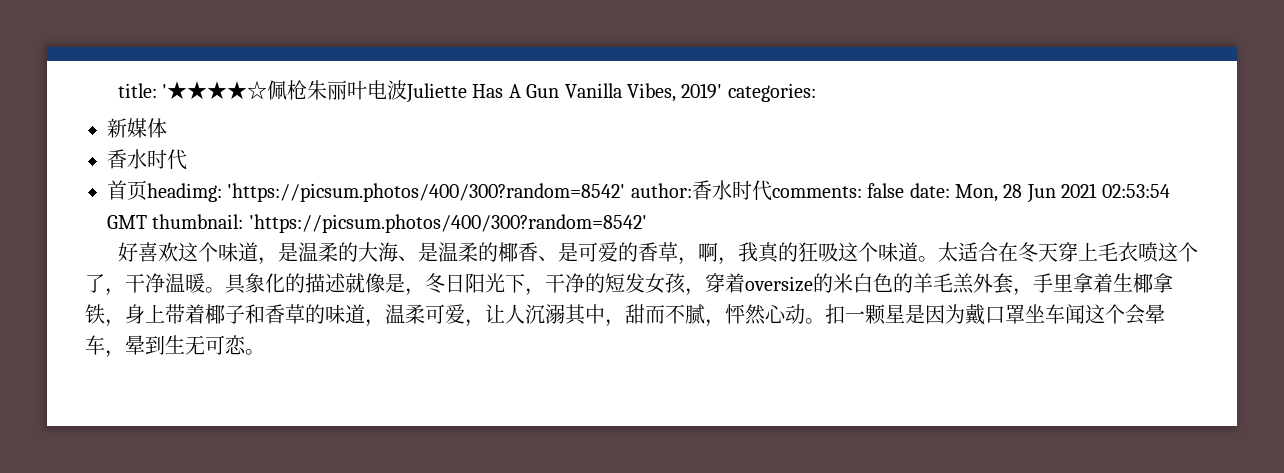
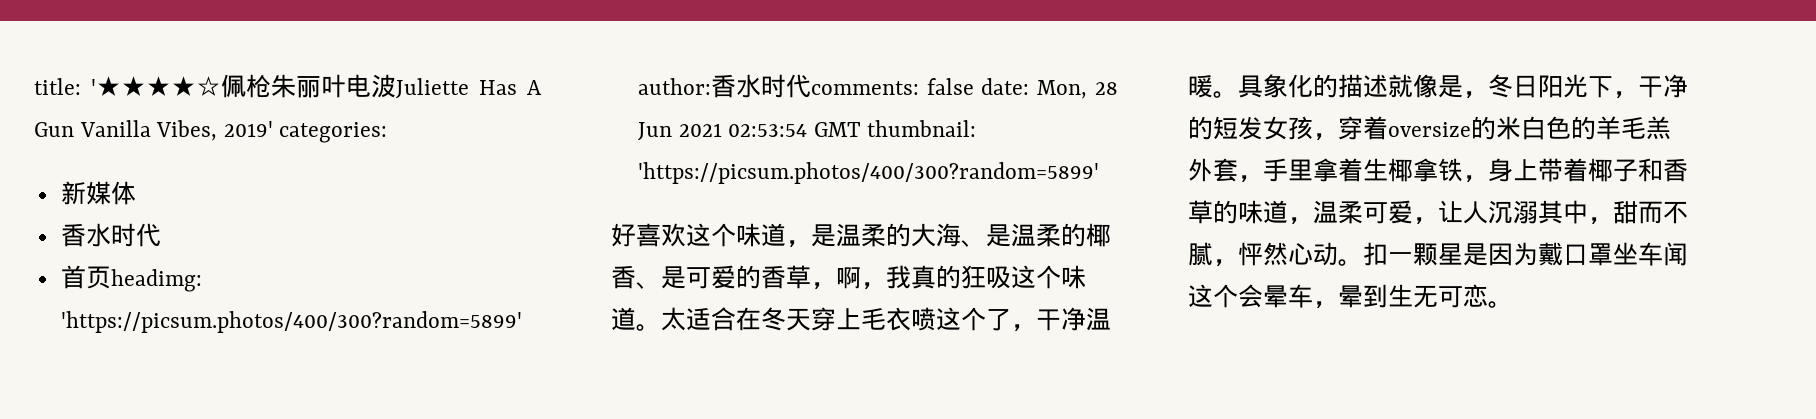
- 首页headimg: 'https://picsum.photos/400/300?random=8542' author:香水时代comments: false date: Mon, 28 Jun 2021 02:53:54 GMT thumbnail: 'https://picsum.photos/400/300?random=8542'
+ 首页headimg: 'https://picsum.photos/400/300?random=5899' author:香水时代comments: false date: Mon, 28 Jun 2021 02:53:54 GMT thumbnail: 'https://picsum.photos/400/300?random=5899'

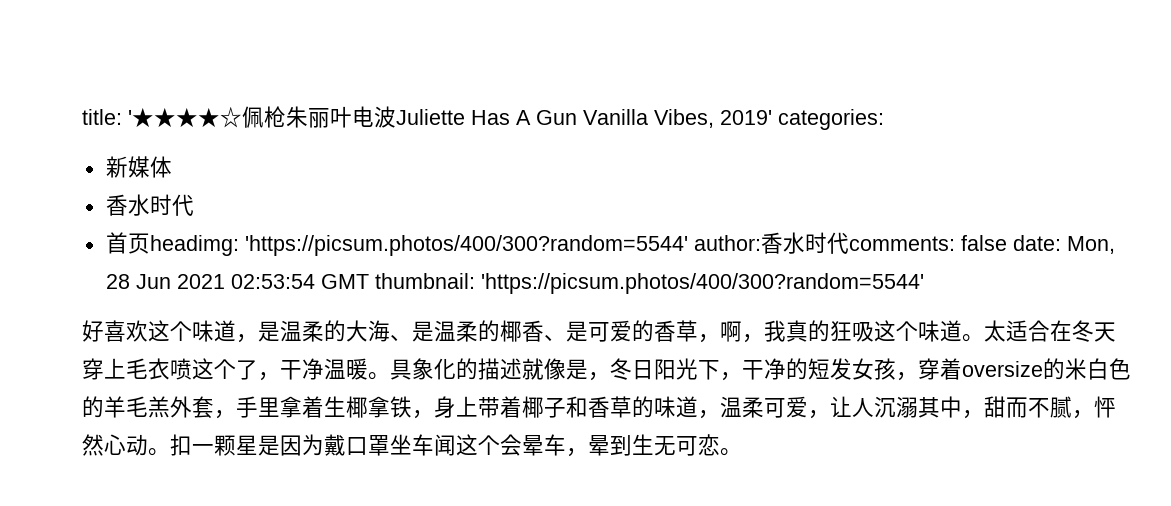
- 首页headimg: 'https://picsum.photos/400/300?random=5899' author:香水时代comments: false date: Mon, 28 Jun 2021 02:53:54 GMT thumbnail: 'https://picsum.photos/400/300?random=5899'
+ 首页headimg: 'https://picsum.photos/400/300?random=5544' author:香水时代comments: false date: Mon, 28 Jun 2021 02:53:54 GMT thumbnail: 'https://picsum.photos/400/300?random=5544'

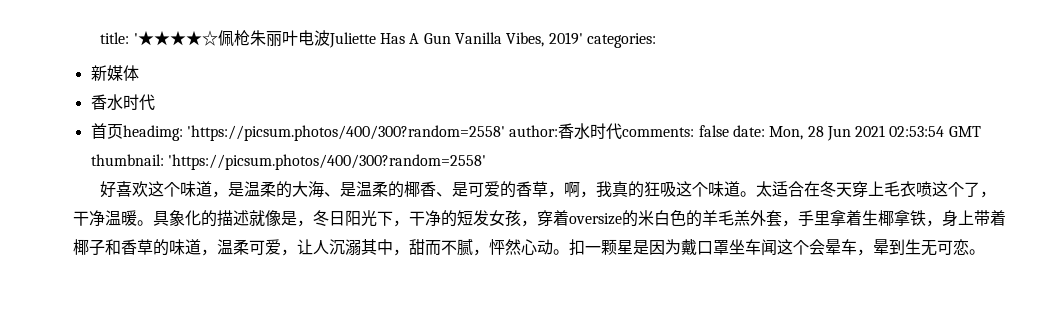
- 首页headimg: 'https://picsum.photos/400/300?random=5544' author:香水时代comments: false date: Mon, 28 Jun 2021 02:53:54 GMT thumbnail: 'https://picsum.photos/400/300?random=5544'
+ 首页headimg: 'https://picsum.photos/400/300?random=2558' author:香水时代comments: false date: Mon, 28 Jun 2021 02:53:54 GMT thumbnail: 'https://picsum.photos/400/300?random=2558'

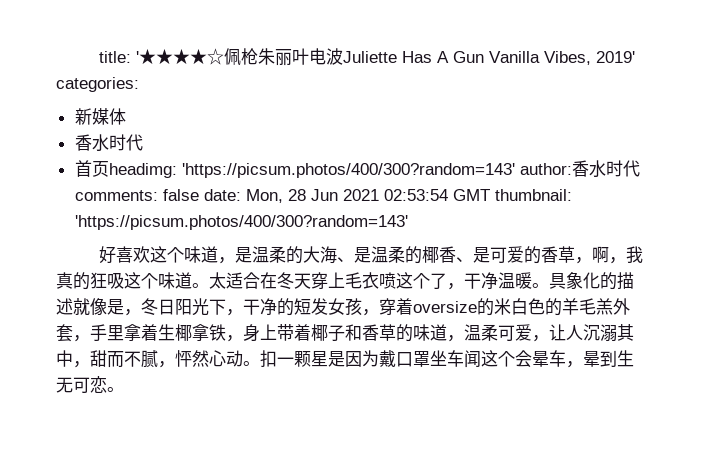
- 首页headimg: 'https://picsum.photos/400/300?random=2558' author:香水时代comments: false date: Mon, 28 Jun 2021 02:53:54 GMT thumbnail: 'https://picsum.photos/400/300?random=2558'
+ 首页headimg: 'https://picsum.photos/400/300?random=143' author:香水时代comments: false date: Mon, 28 Jun 2021 02:53:54 GMT thumbnail: 'https://picsum.photos/400/300?random=143'

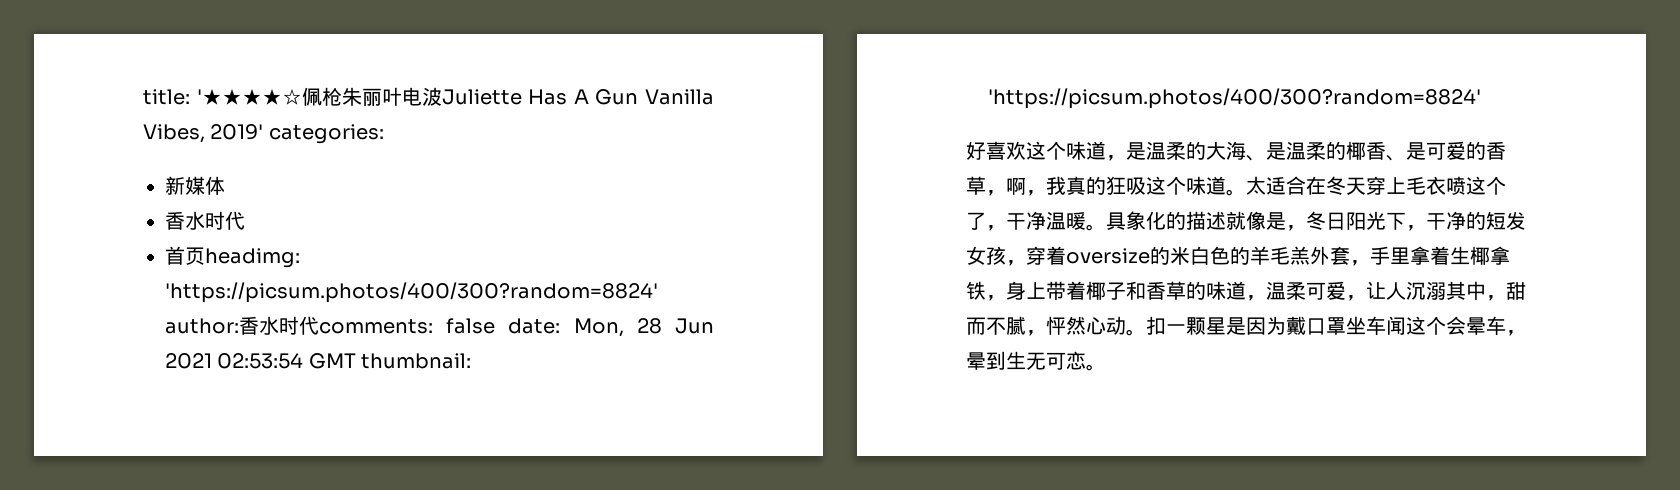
- 首页headimg: 'https://picsum.photos/400/300?random=143' author:香水时代comments: false date: Mon, 28 Jun 2021 02:53:54 GMT thumbnail: 'https://picsum.photos/400/300?random=143'
+ 首页headimg: 'https://picsum.photos/400/300?random=8824' author:香水时代comments: false date: Mon, 28 Jun 2021 02:53:54 GMT thumbnail: 'https://picsum.photos/400/300?random=8824'

